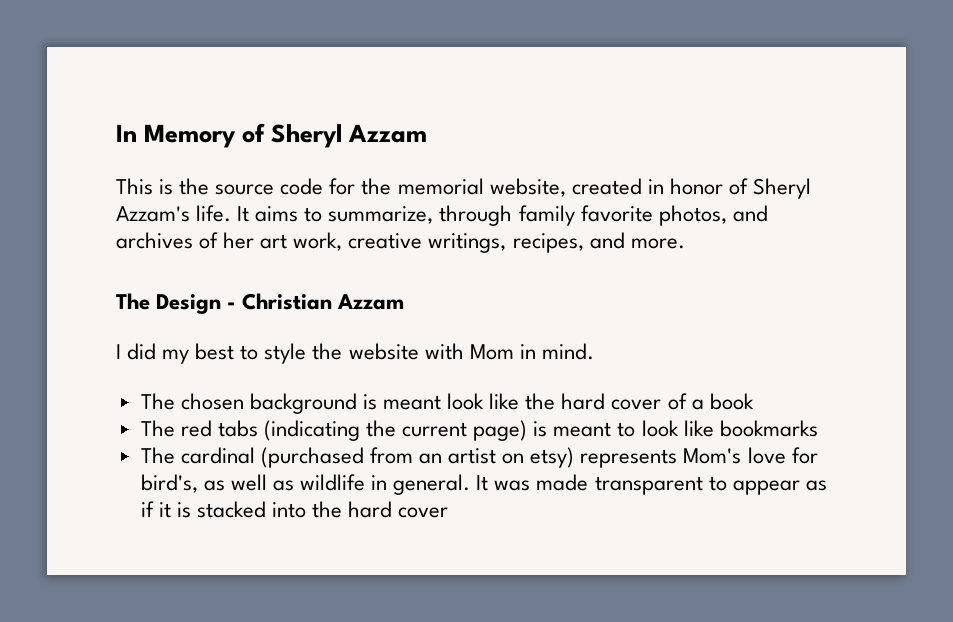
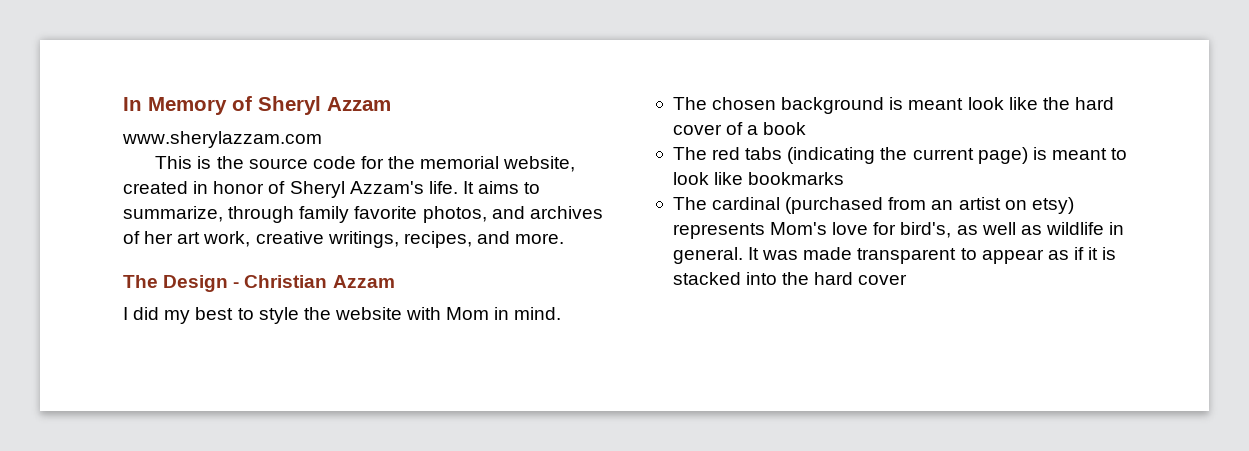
+ www.sherylazzam.com

